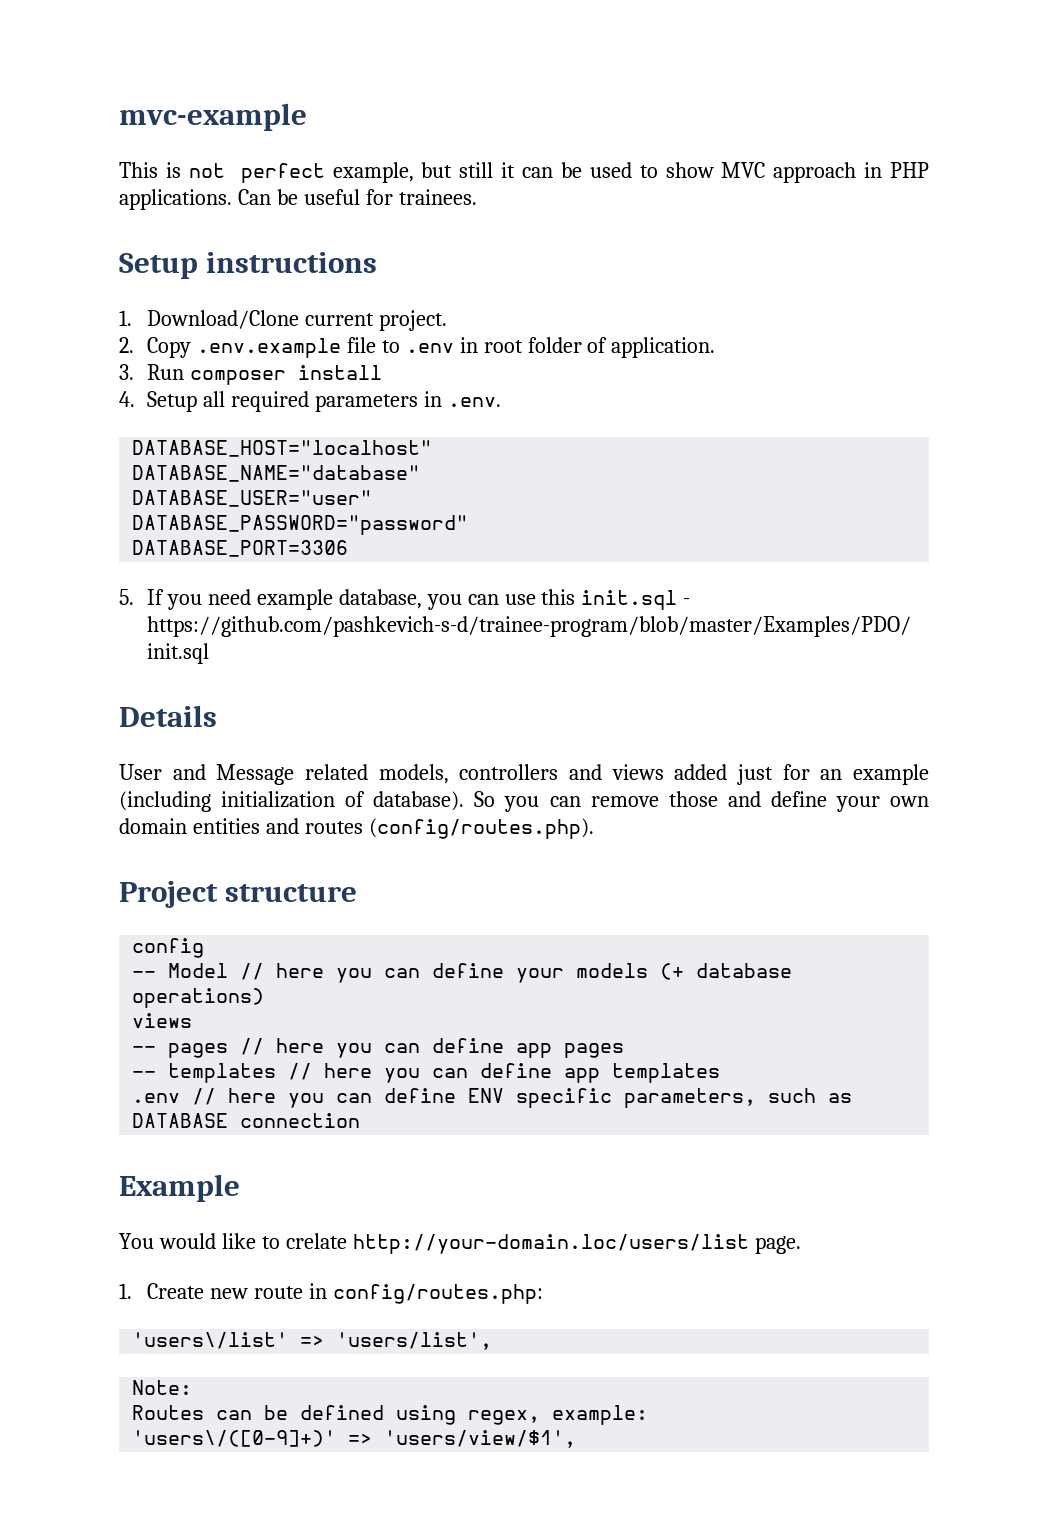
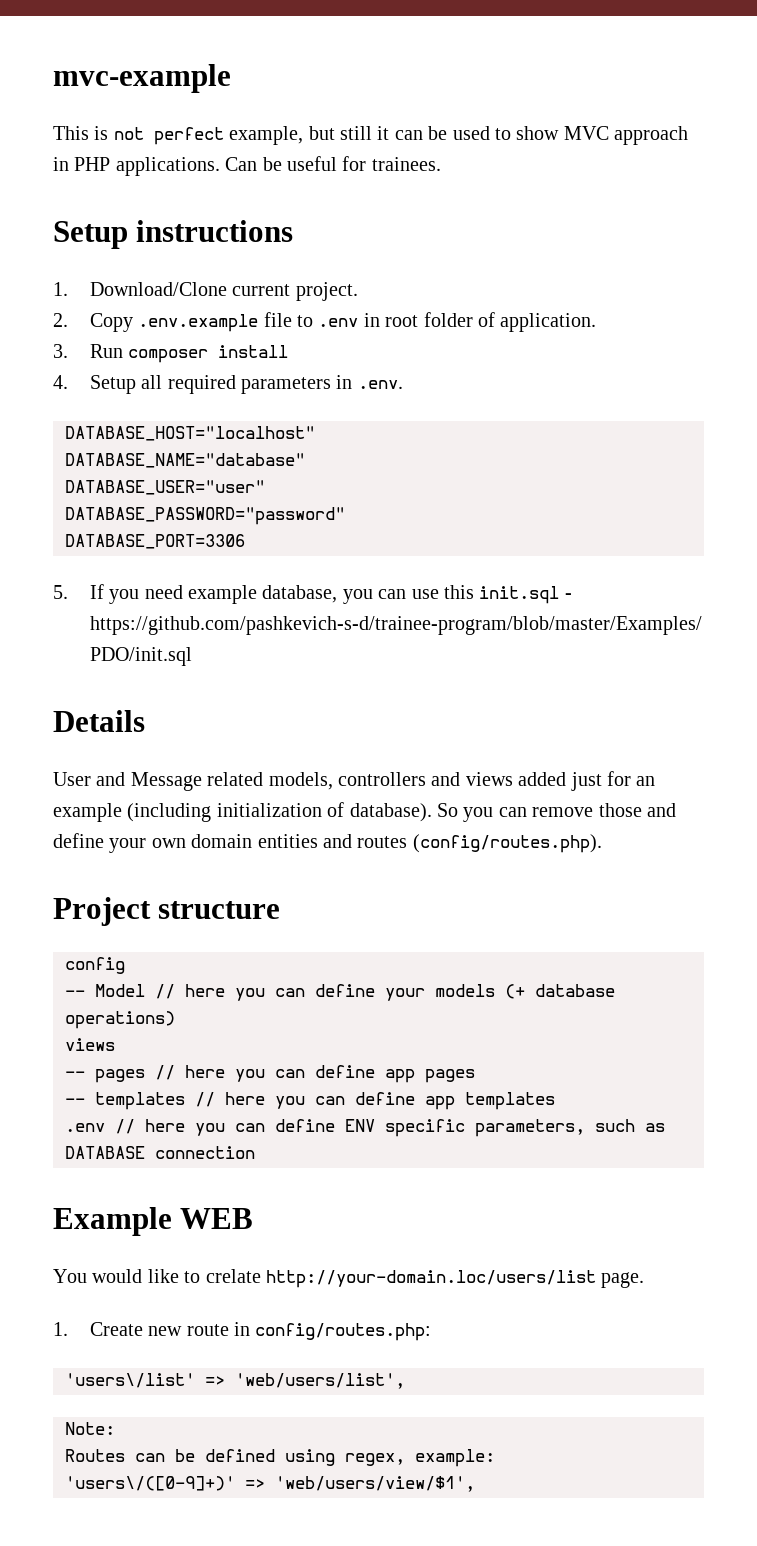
- Example
+ Example WEB
- 'users\/list' => 'users/list',
+ 'users\/list' => 'web/users/list',
- 'users\/([0-9]+)' => 'users/view/$1',
+ 'users\/([0-9]+)' => 'web/users/view/$1',

